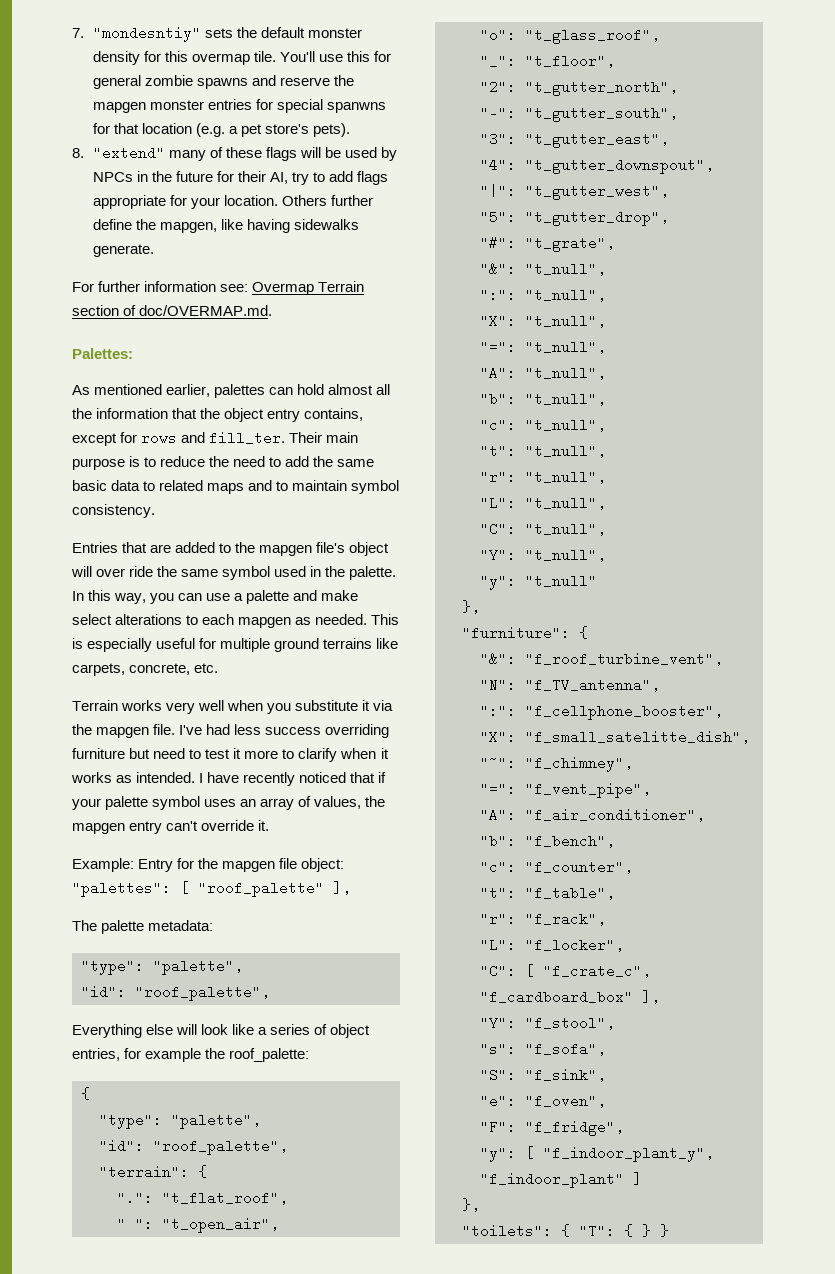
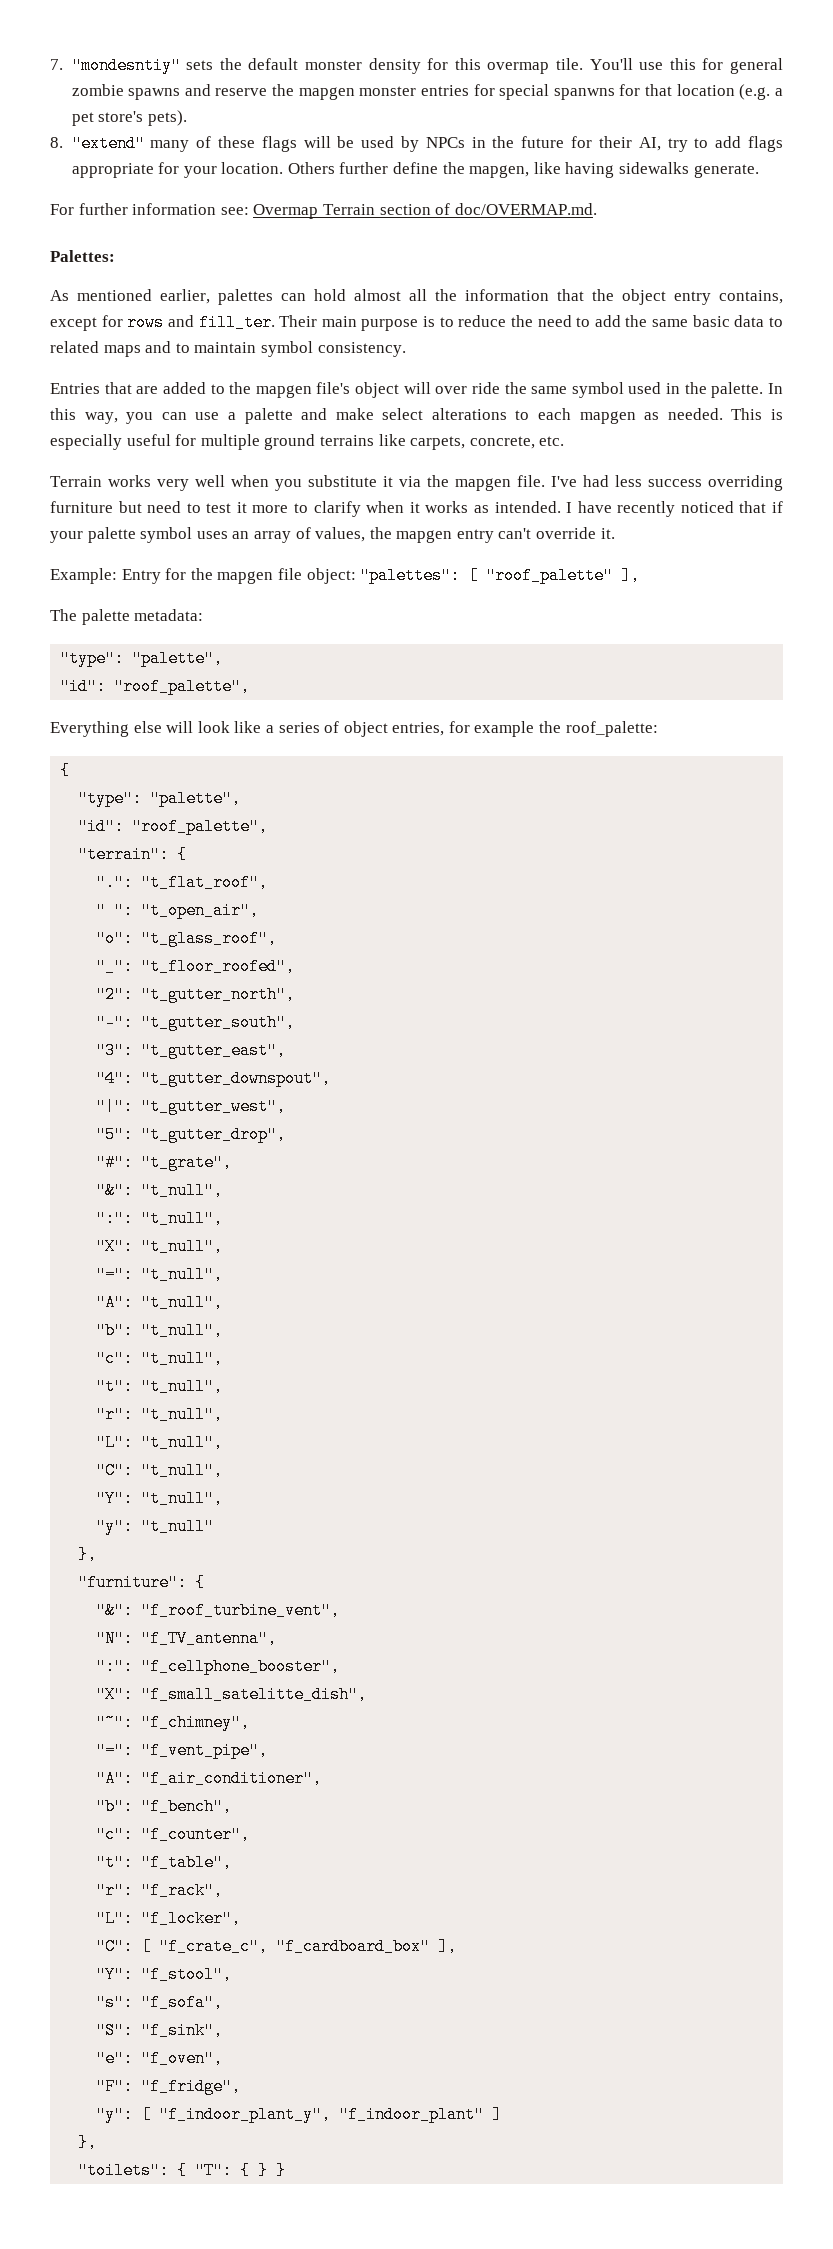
- "_": "t_floor",
+ "_": "t_floor_roofed",

